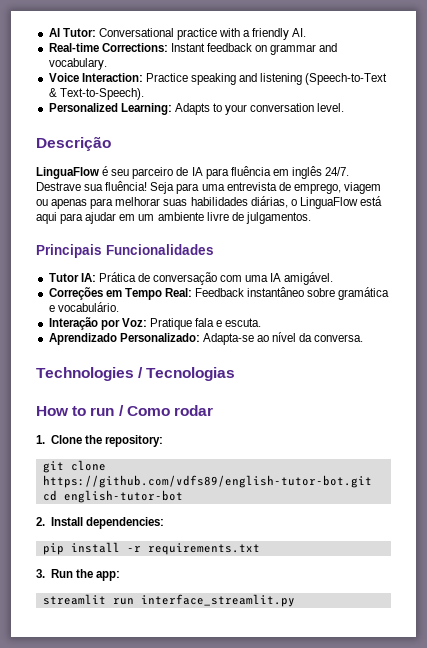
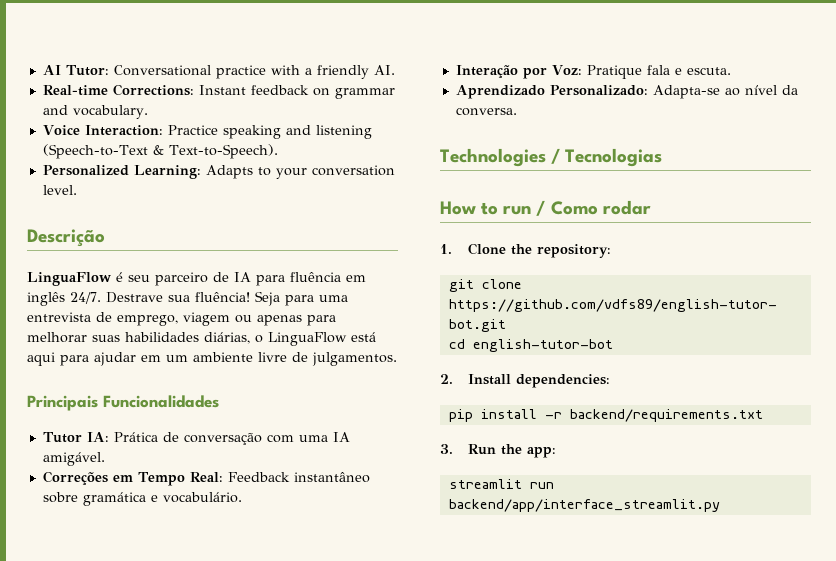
- pip install -r requirements.txt
+ pip install -r backend/requirements.txt
- streamlit run interface_streamlit.py
+ streamlit run backend/app/interface_streamlit.py

